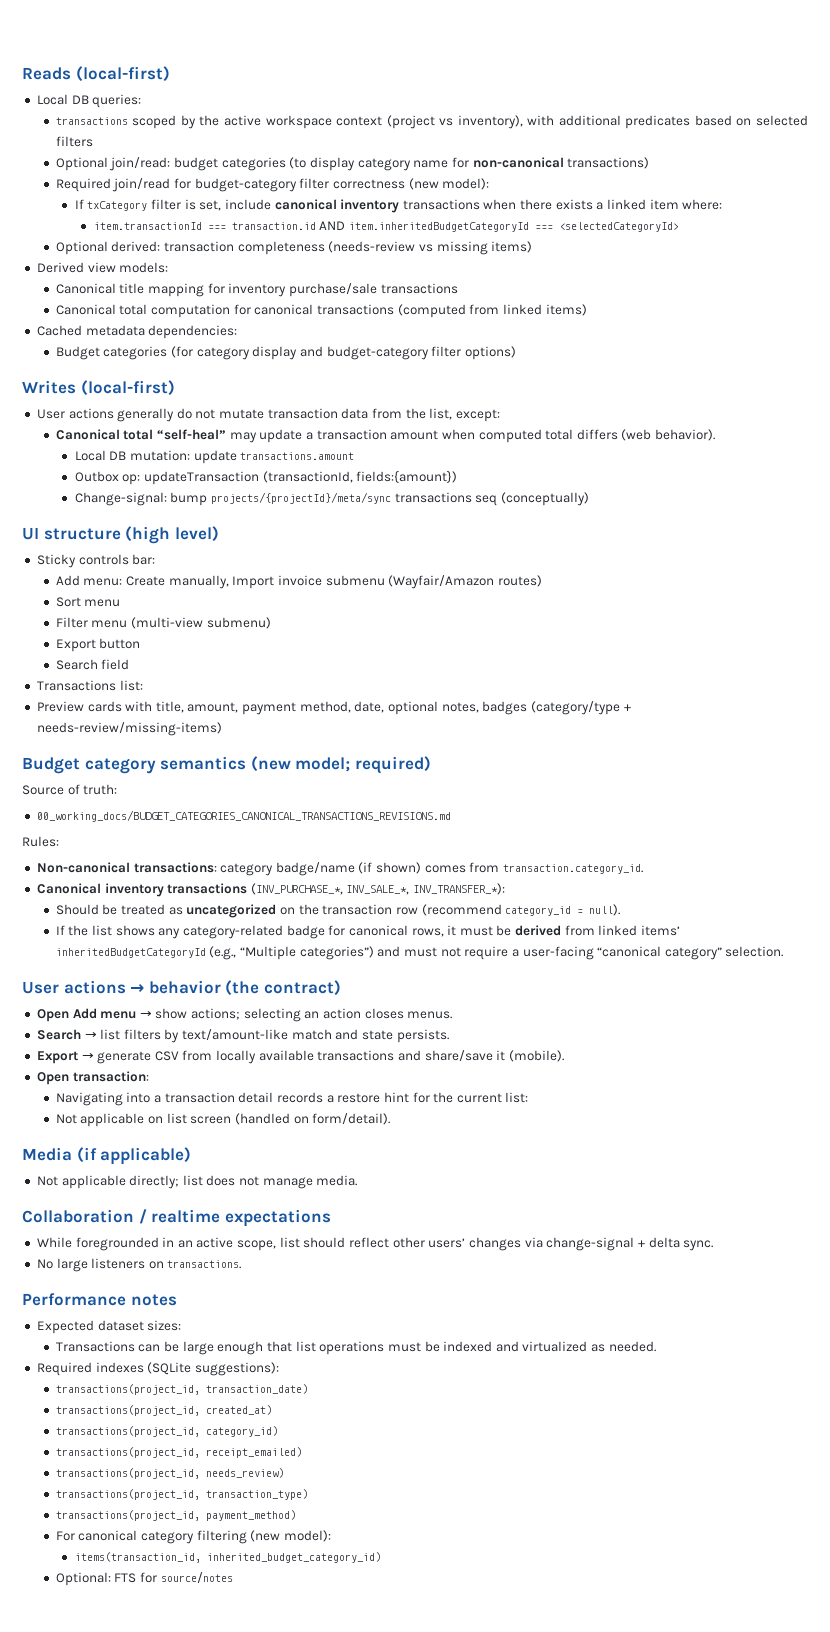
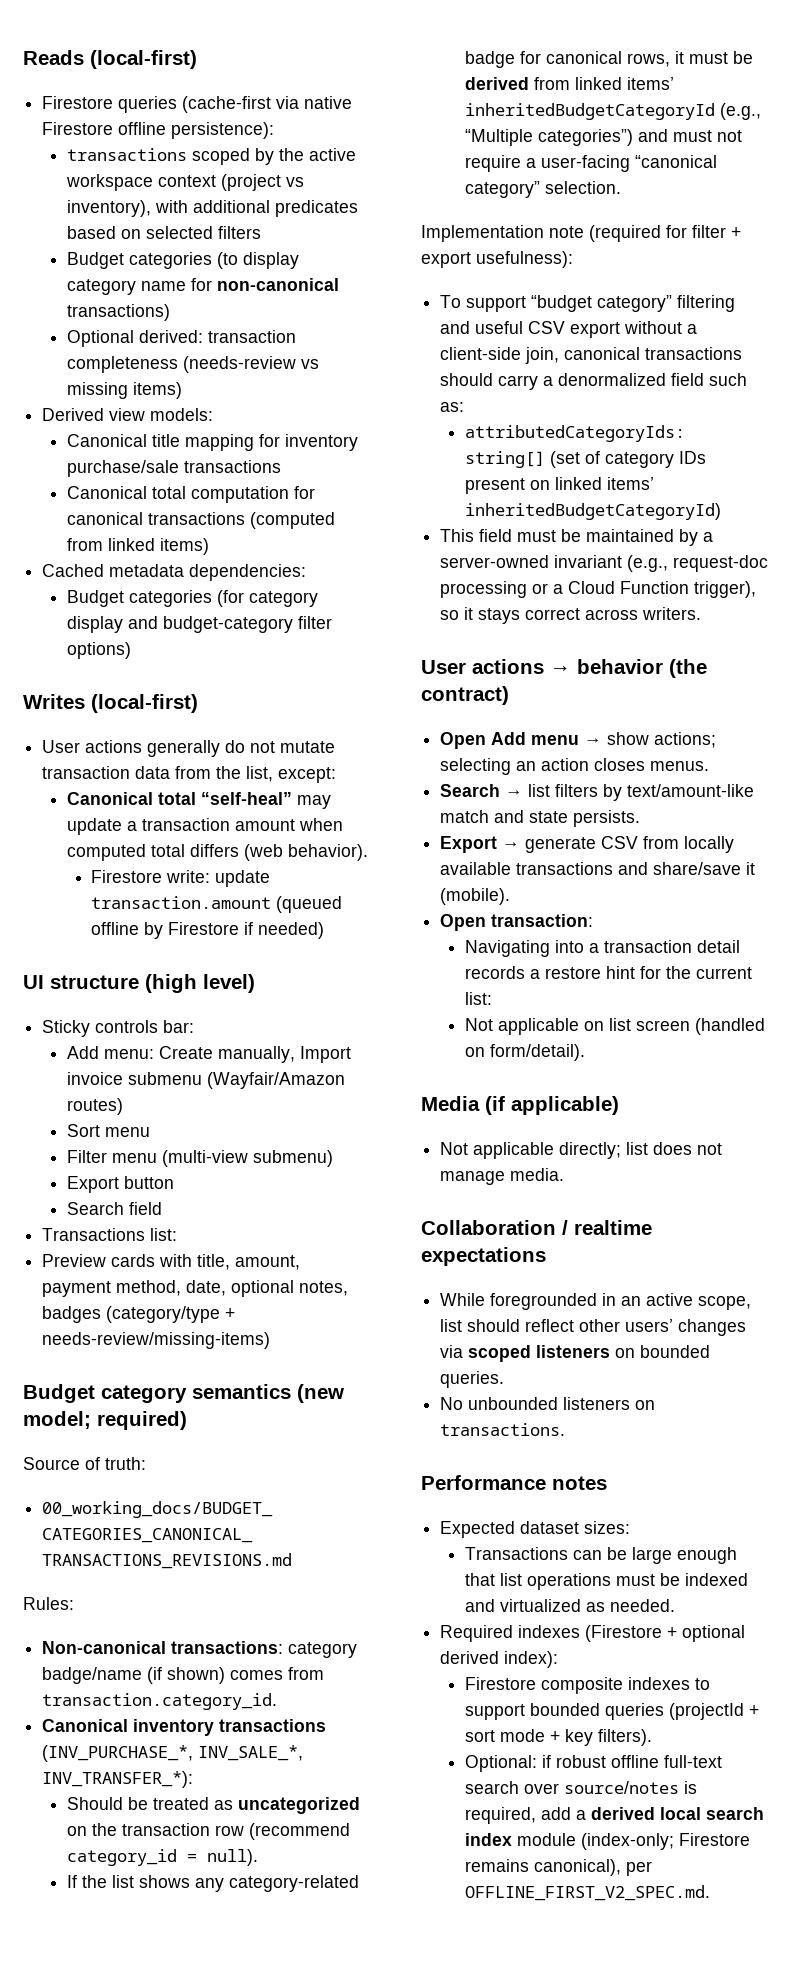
- Local DB queries:
+ Firestore queries (cache-first via native Firestore offline persistence):
- Optional join/read: budget categories (to display category name for non-canonical transactions)
+ Budget categories (to display category name for non-canonical transactions)
- Required join/read for budget-category filter correctness (new model):
- If txCategory filter is set, include canonical inventory transactions when there exists a linked item where:
- item.transactionId === transaction.id AND item.inheritedBudgetCategoryId === <selectedCategoryId>
- Local DB mutation: update transactions.amount
- Outbox op: updateTransaction (transactionId, fields:{amount})
- Change-signal: bump projects/{projectId}/meta/sync transactions seq (conceptually)
+ Firestore write: update transaction.amount (queued offline by Firestore if needed)
+ Implementation note (required for filter + export usefulness):
+ To support “budget category” filtering and useful CSV export without a client-side join, canonical transactions should carry a denormalized field such as:
+ attributedCategoryIds: string[] (set of category IDs present on linked items’ inheritedBudgetCategoryId)
+ This field must be maintained by a server-owned invariant (e.g., request-doc processing or a Cloud Function trigger), so it stays correct across writers.
- While foregrounded in an active scope, list should reflect other users’ changes via change-signal + delta sync.
+ While foregrounded in an active scope, list should reflect other users’ changes via scoped listeners on bounded queries.
- No large listeners on transactions.
+ No unbounded listeners on transactions.
- Required indexes (SQLite suggestions):
- transactions(project_id, transaction_date)
- transactions(project_id, created_at)
- transactions(project_id, category_id)
- transactions(project_id, receipt_emailed)
- transactions(project_id, needs_review)
- transactions(project_id, transaction_type)
- transactions(project_id, payment_method)
- For canonical category filtering (new model):
- items(transaction_id, inherited_budget_category_id)
- Optional: FTS for source/notes
+ Required indexes (Firestore + optional derived index):
+ Firestore composite indexes to support bounded queries (projectId + sort mode + key filters).
+ Optional: if robust offline full-text search over source/notes is required, add a derived local search index module (index-only; Firestore remains canonical), per OFFLINE_FIRST_V2_SPEC.md.

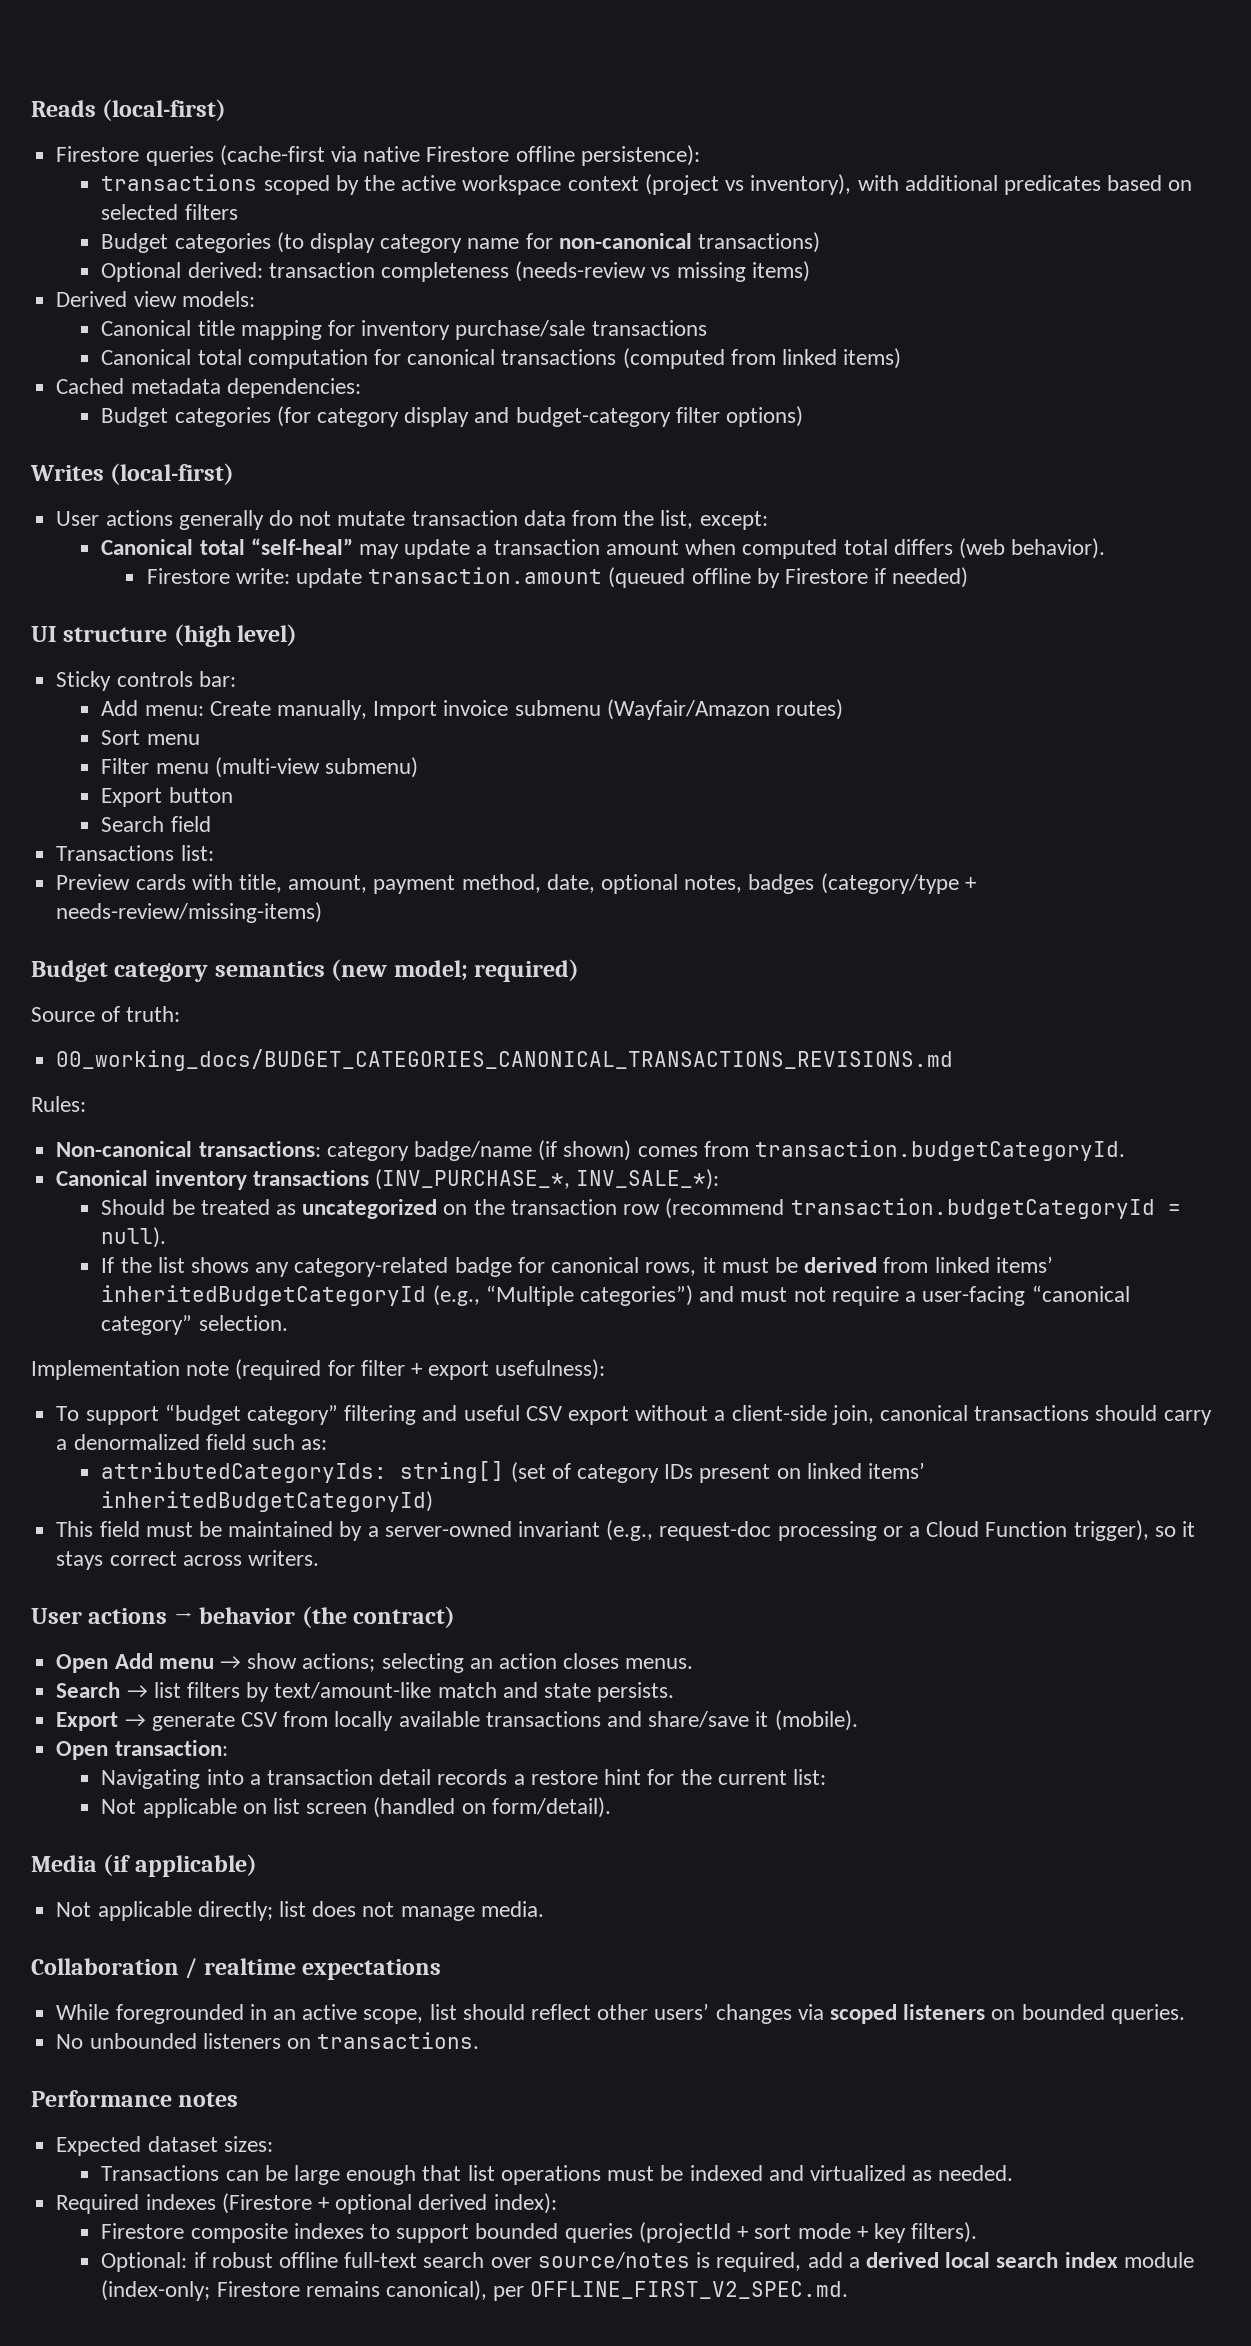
- Non-canonical transactions: category badge/name (if shown) comes from transaction.category_id.
+ Non-canonical transactions: category badge/name (if shown) comes from transaction.budgetCategoryId.
- Canonical inventory transactions (INV_PURCHASE_*, INV_SALE_*, INV_TRANSFER_*):
+ Canonical inventory transactions (INV_PURCHASE_*, INV_SALE_*):
- Should be treated as uncategorized on the transaction row (recommend category_id = null).
+ Should be treated as uncategorized on the transaction row (recommend transaction.budgetCategoryId = null).

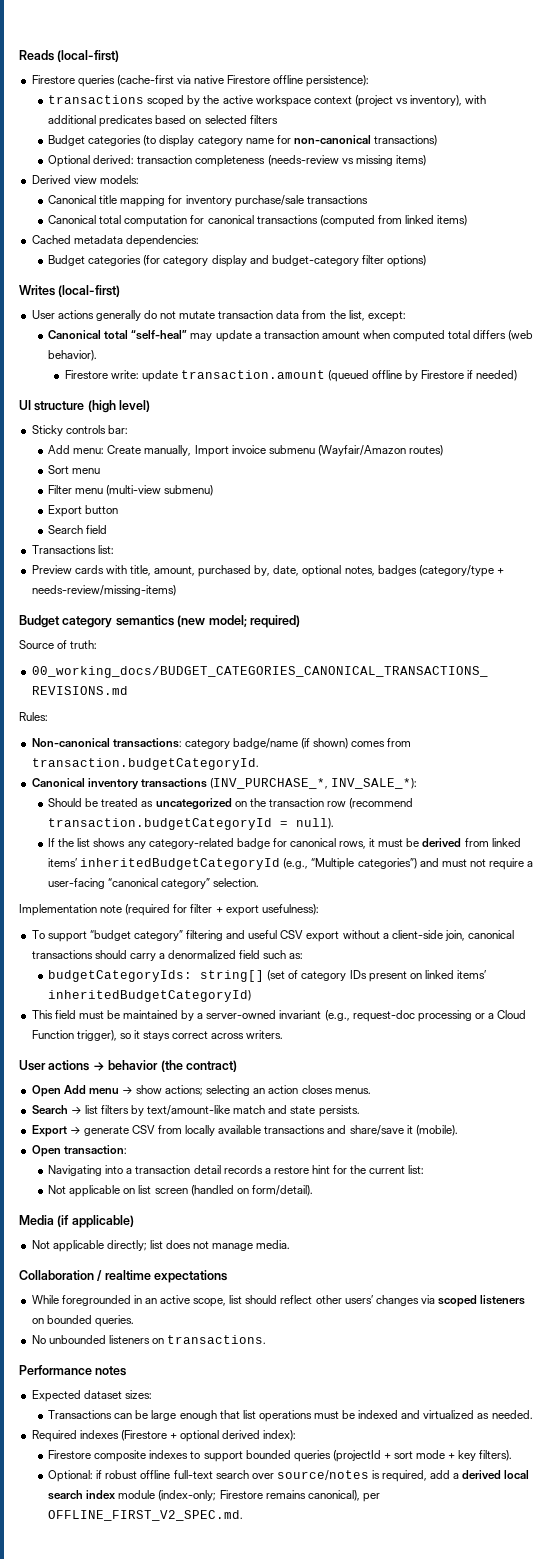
- Preview cards with title, amount, payment method, date, optional notes, badges (category/type + needs-review/missing-items)
+ Preview cards with title, amount, purchased by, date, optional notes, badges (category/type + needs-review/missing-items)
- attributedCategoryIds: string[] (set of category IDs present on linked items’ inheritedBudgetCategoryId)
+ budgetCategoryIds: string[] (set of category IDs present on linked items’ inheritedBudgetCategoryId)

